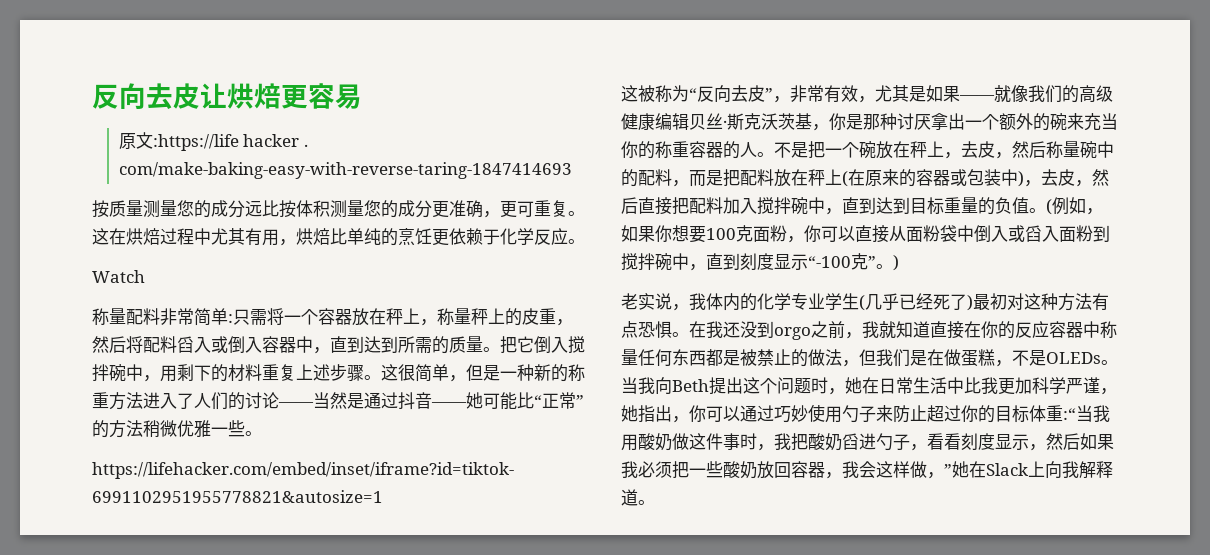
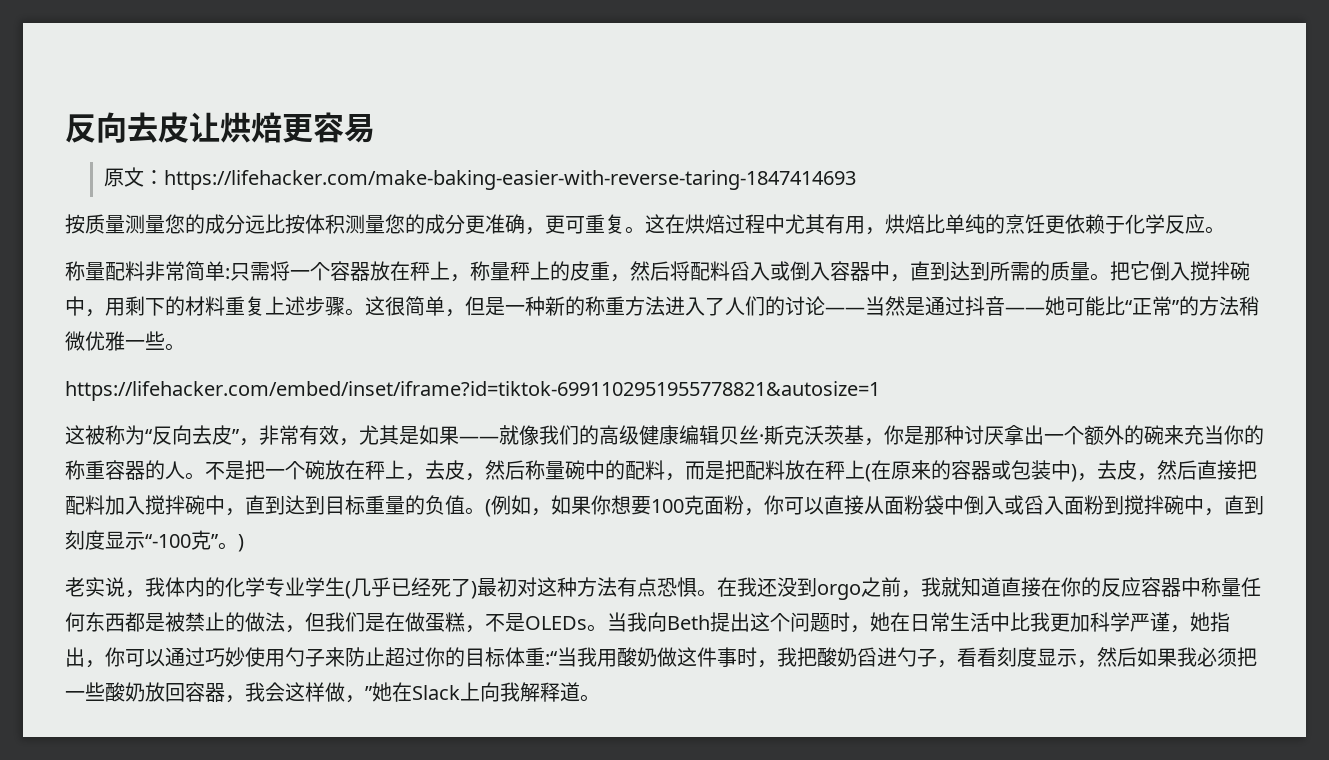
- 原文:https://life hacker . com/make-baking-easy-with-reverse-taring-1847414693
+ 原文：https://lifehacker.com/make-baking-easier-with-reverse-taring-1847414693
- Watch

